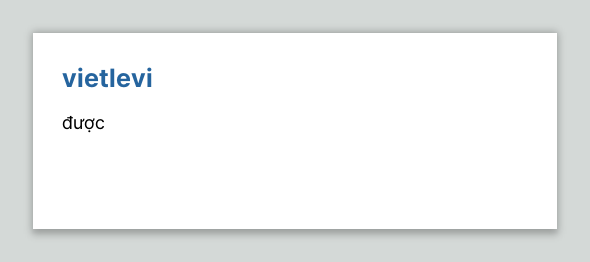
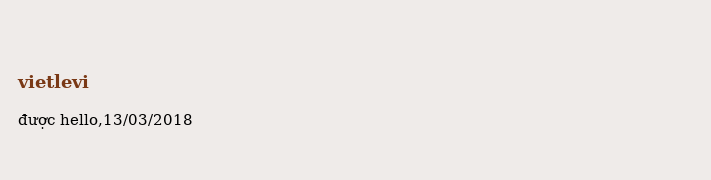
- được
+ được hello,13/03/2018

